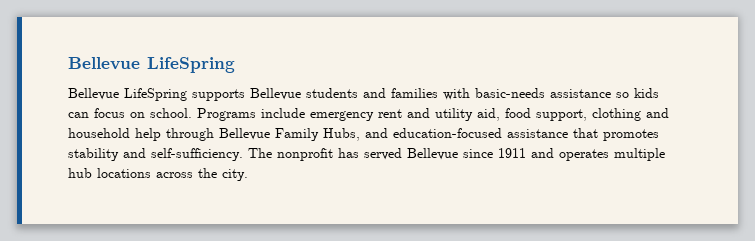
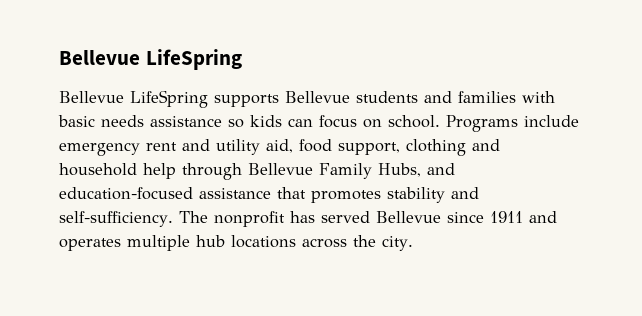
- Bellevue LifeSpring supports Bellevue students and families with basic-needs assistance so kids can focus on school.
+ Bellevue LifeSpring supports Bellevue students and families with basic needs assistance so kids can focus on school.

